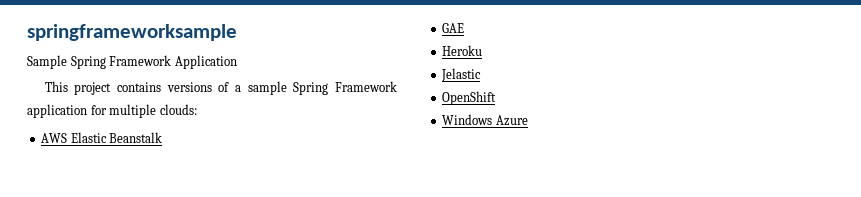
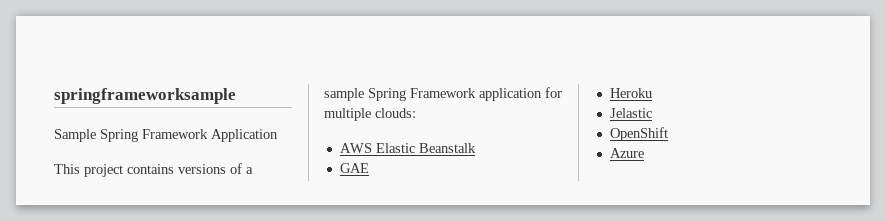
- Windows Azure
+ Azure

